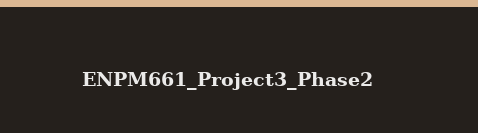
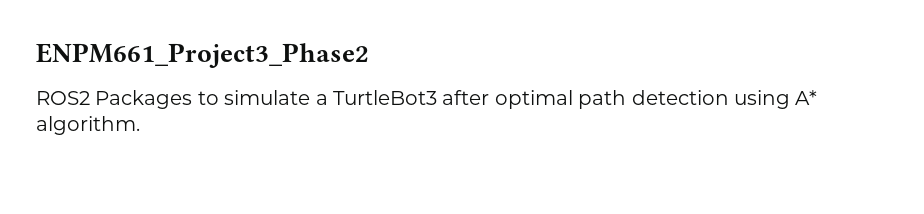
+ ROS2 Packages to simulate a TurtleBot3 after optimal path detection using A* algorithm.

